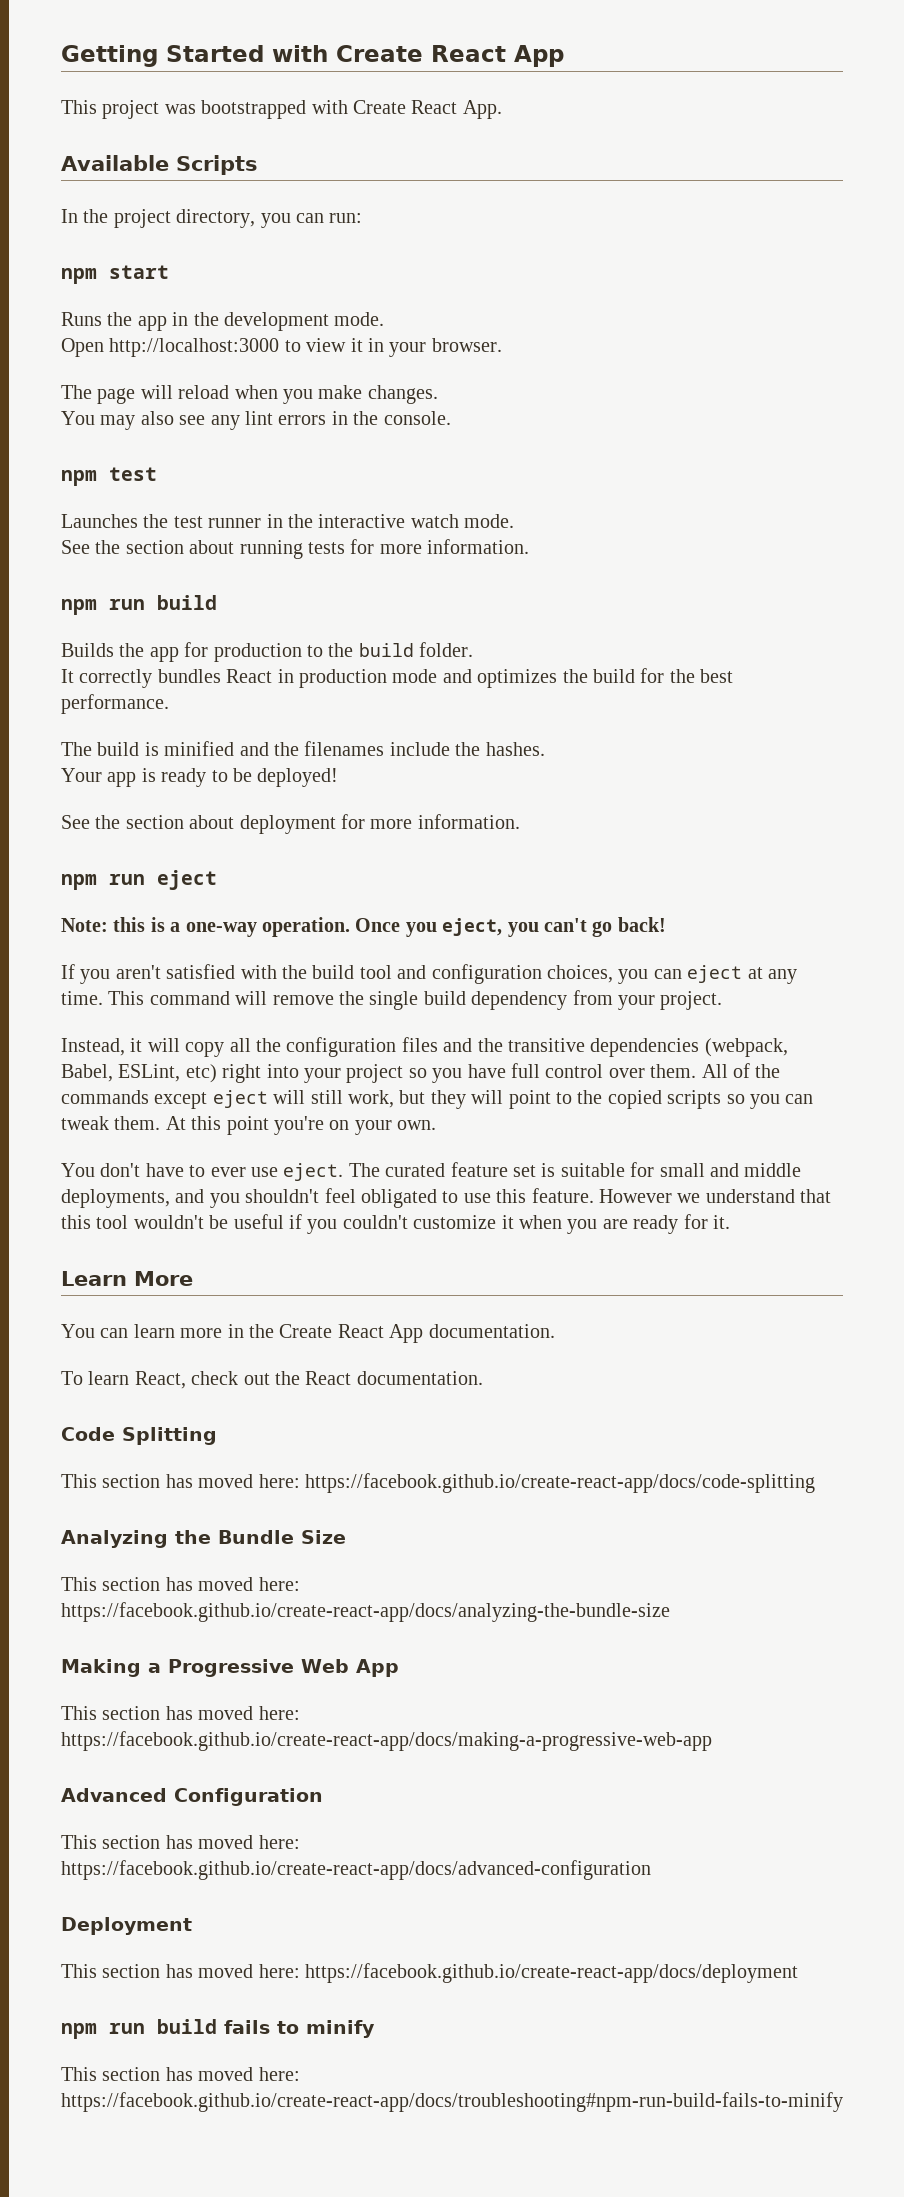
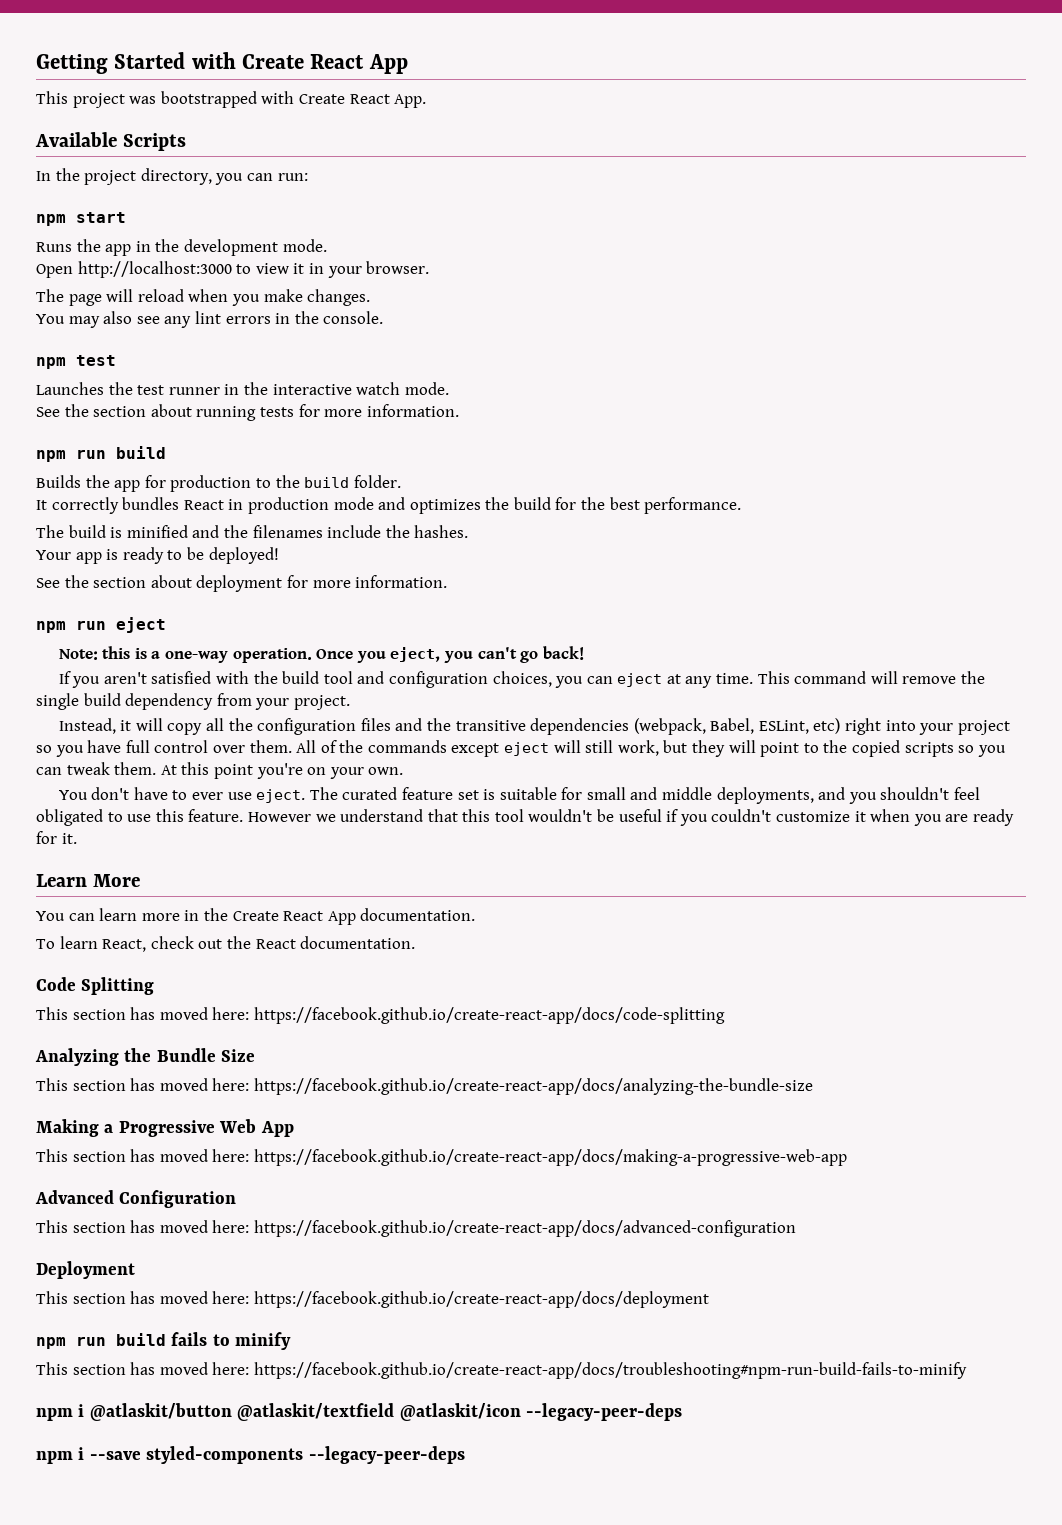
+ npm i @atlaskit/button @atlaskit/textfield @atlaskit/icon --legacy-peer-deps
+ npm i --save styled-components --legacy-peer-deps

